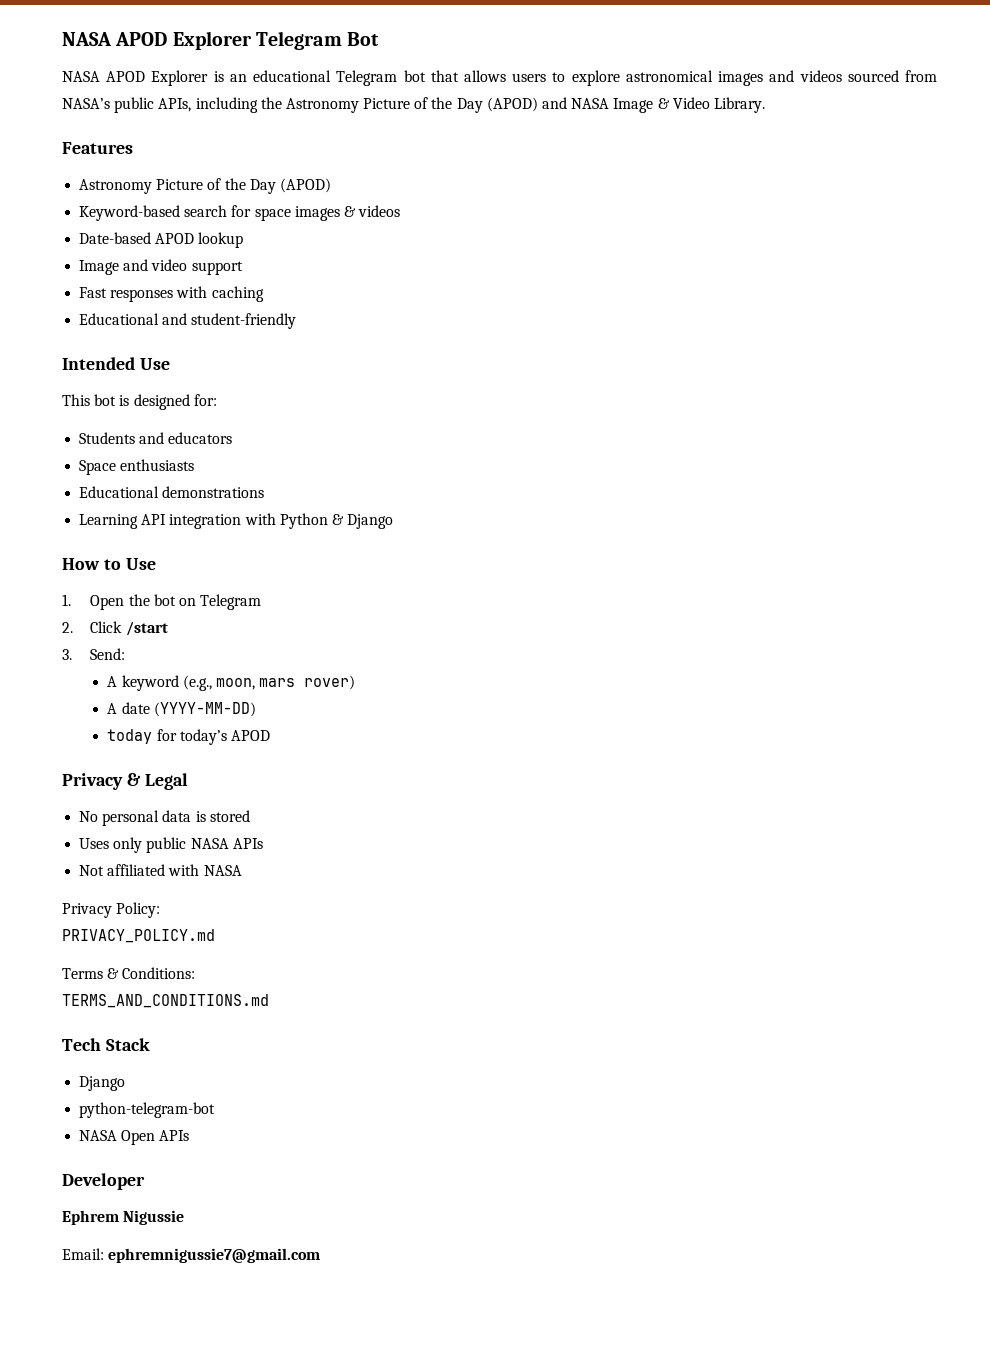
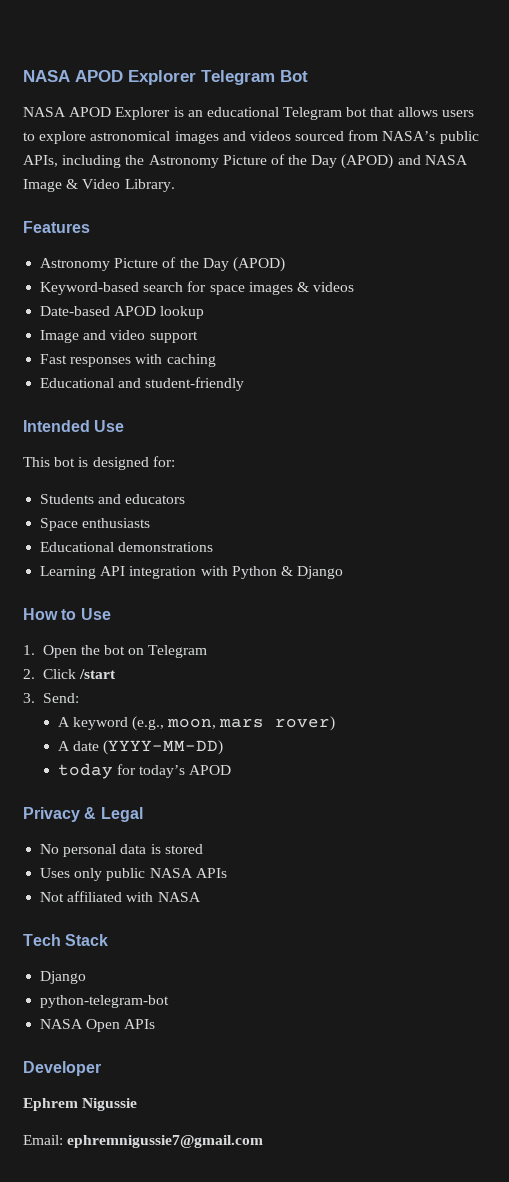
- Privacy Policy:
- PRIVACY_POLICY.md
- Terms & Conditions:
- TERMS_AND_CONDITIONS.md

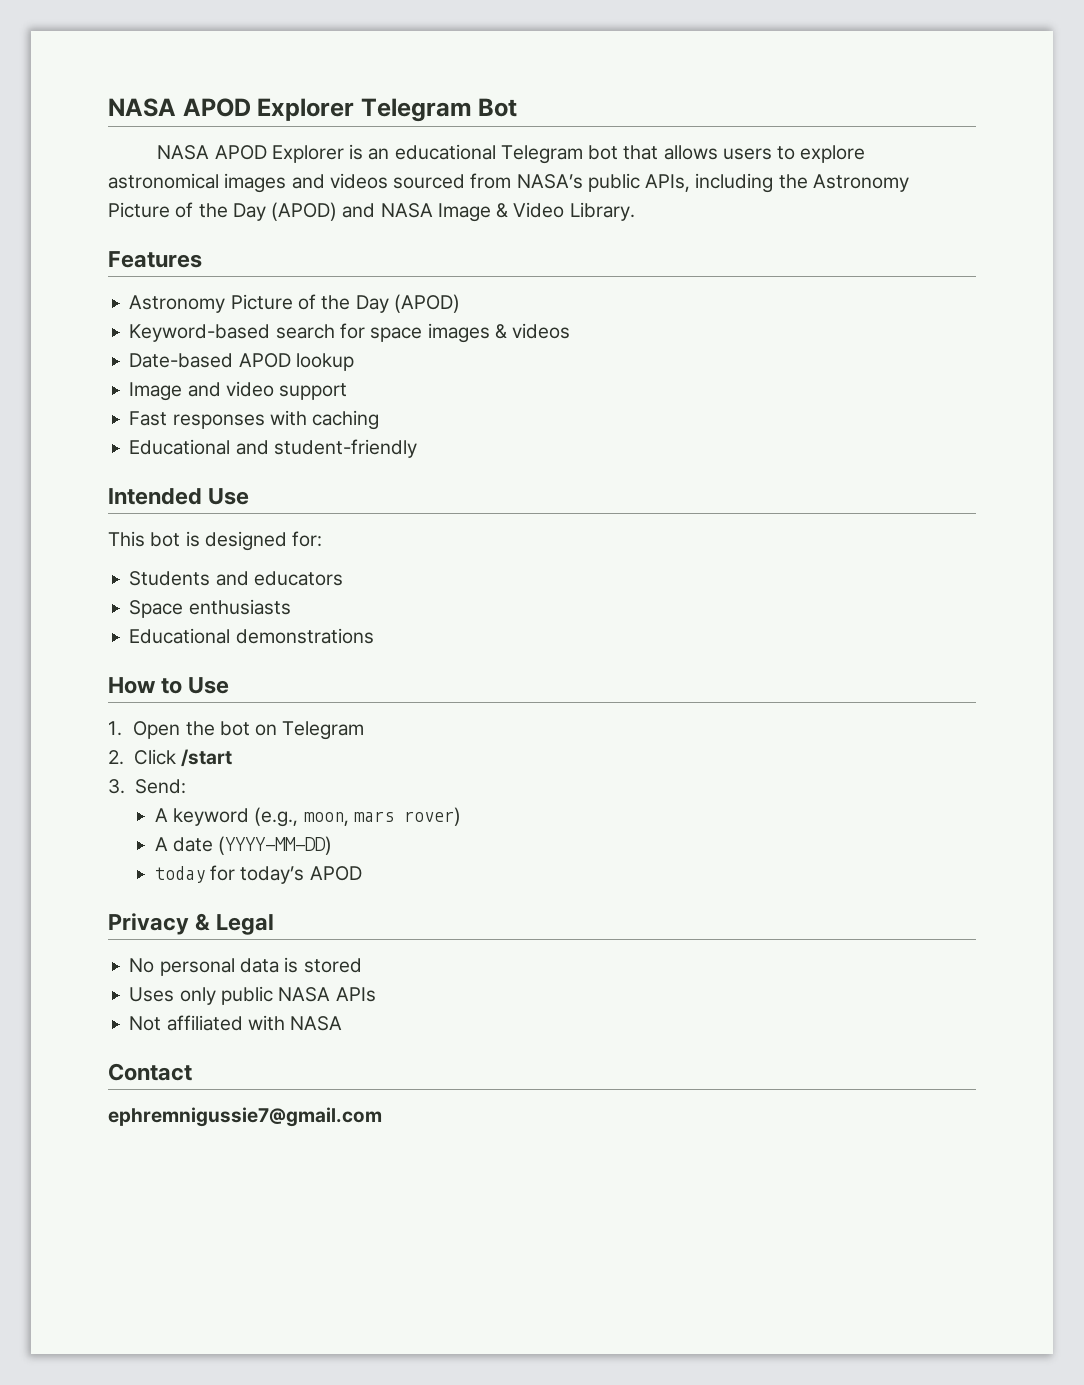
- Learning API integration with Python & Django
- Tech Stack
- Django
- python-telegram-bot
- NASA Open APIs
- Developer
- Ephrem Nigussie
- Email: ephremnigussie7@gmail.com
+ Contact
+ ephremnigussie7@gmail.com

